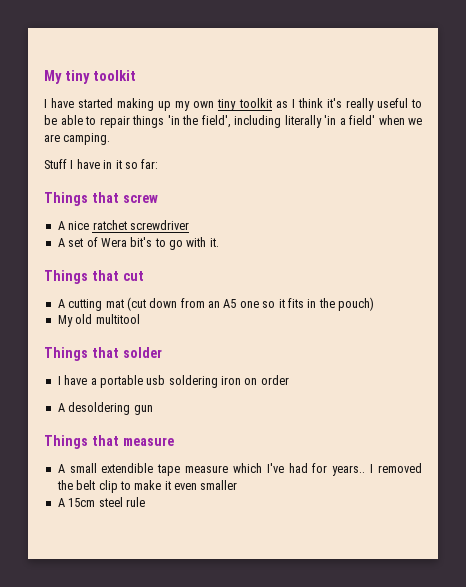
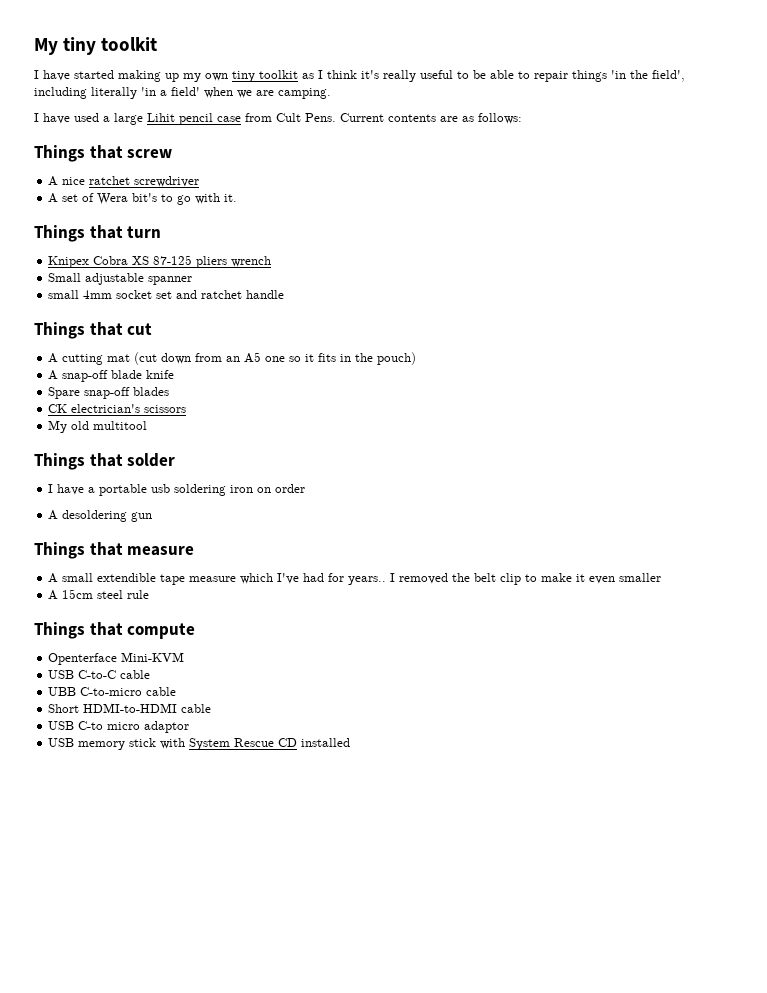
- Stuff I have in it so far:
+ I have used a large Lihit pencil case from Cult Pens. Current contents are as follows:
+ Things that turn
+ Knipex Cobra XS 87-125 pliers wrench
+ Small adjustable spanner
+ small 4mm socket set and ratchet handle
+ A snap-off blade knife
+ Spare snap-off blades
+ CK electrician's scissors
+ Things that compute
+ Openterface Mini-KVM
+ USB C-to-C cable
+ UBB C-to-micro cable
+ Short HDMI-to-HDMI cable
+ USB C-to micro adaptor
+ USB memory stick with System Rescue CD installed

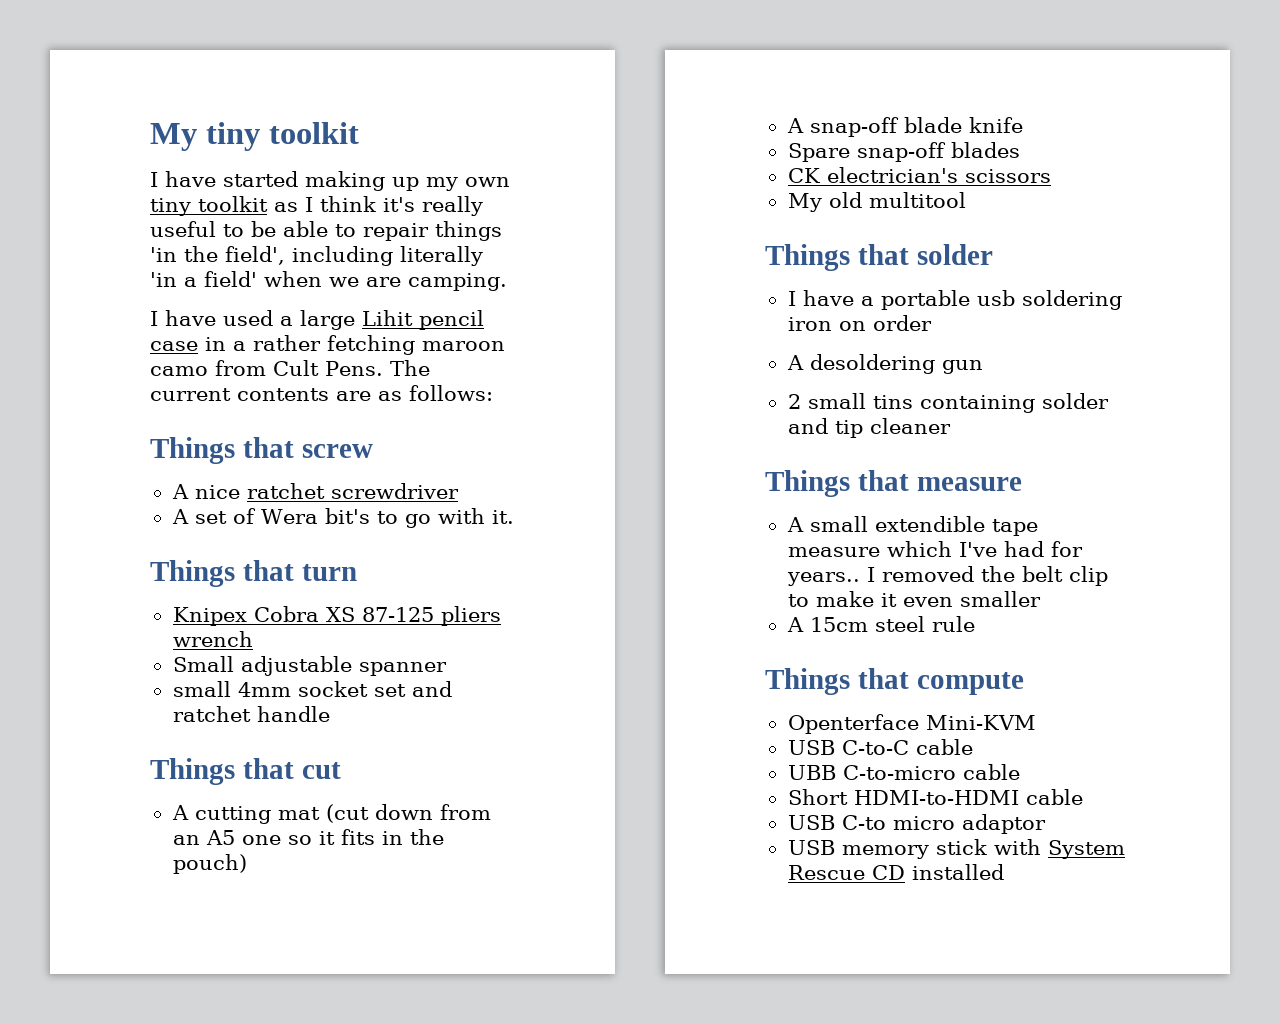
- I have used a large Lihit pencil case from Cult Pens.
+ I have used a large Lihit pencil case in a rather fetching maroon camo from Cult Pens.
- Current contents are as follows:
+ The current contents are as follows:
+ 2 small tins containing solder and tip cleaner

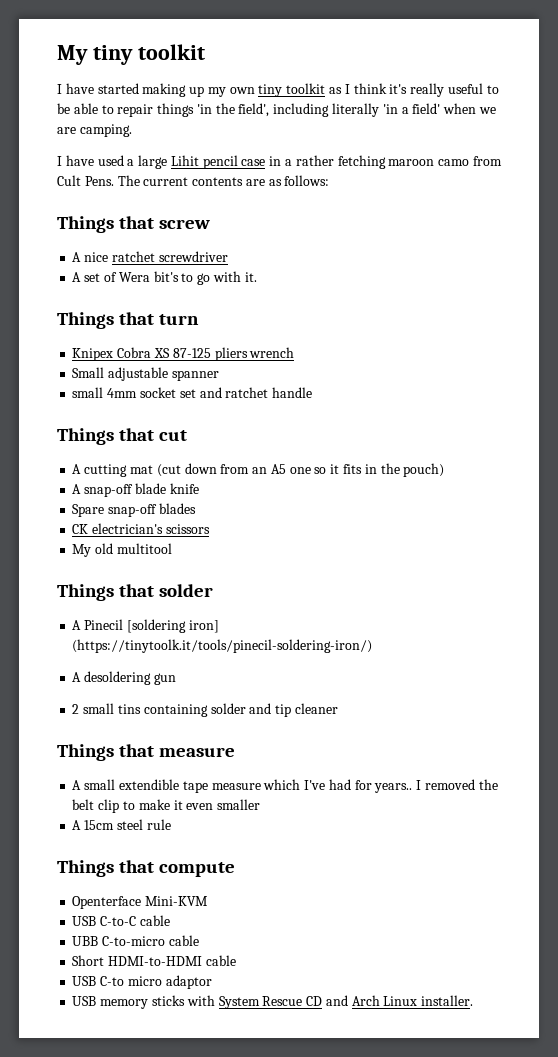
- I have a portable usb soldering iron on order
+ A Pinecil [soldering iron] (https://tinytoolk.it/tools/pinecil-soldering-iron/)
- USB memory stick with System Rescue CD installed
+ USB memory sticks with System Rescue CD and Arch Linux installer.

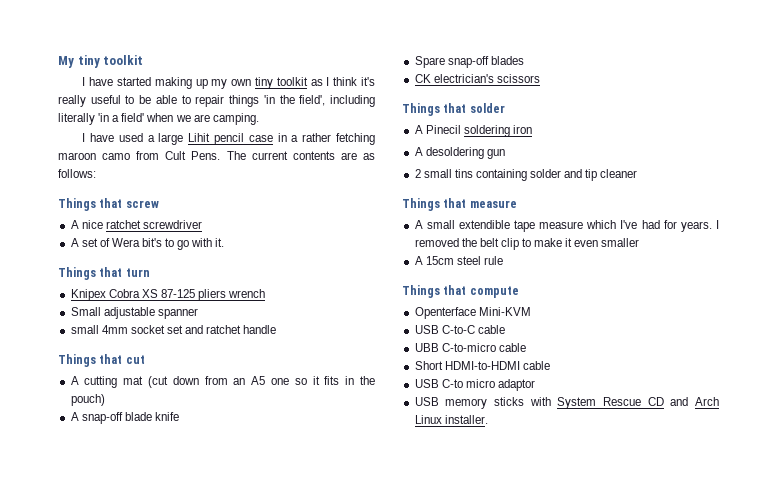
- My old multitool
- A Pinecil [soldering iron] (https://tinytoolk.it/tools/pinecil-soldering-iron/)
+ A Pinecil soldering iron
- A small extendible tape measure which I've had for years..
+ A small extendible tape measure which I've had for years.

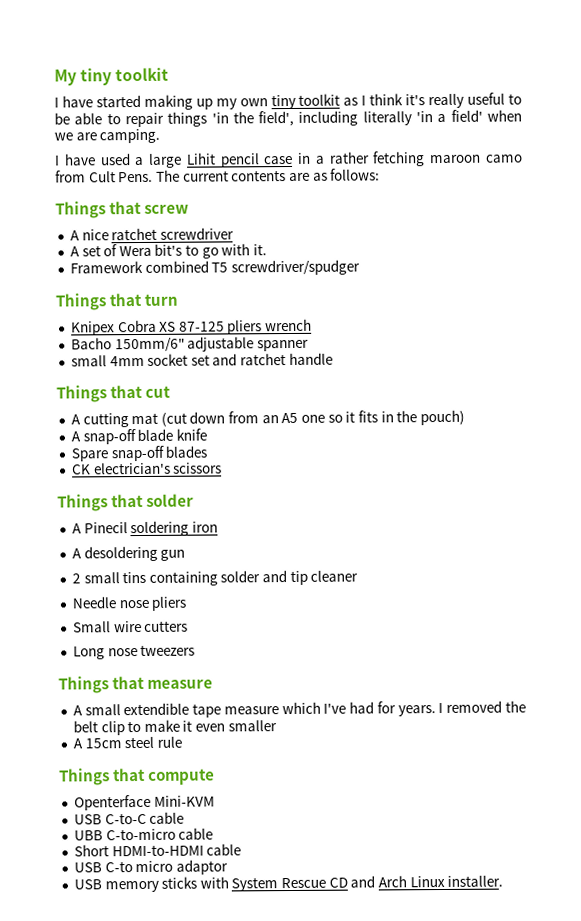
+ Framework combined T5 screwdriver/spudger
- Small adjustable spanner
+ Bacho 150mm/6" adjustable spanner
+ Needle nose pliers
+ Small wire cutters
+ Long nose tweezers

